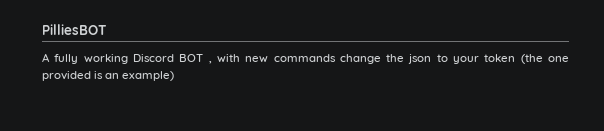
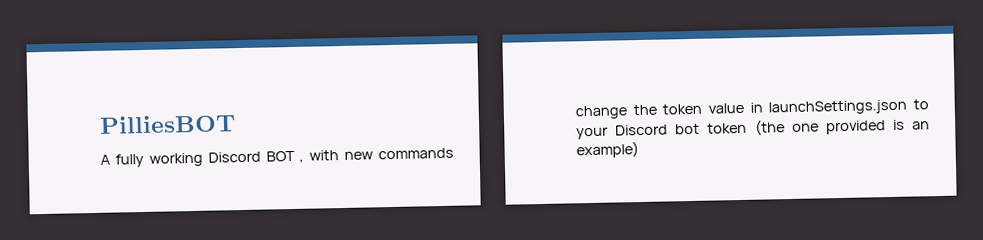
- A fully working Discord BOT , with new commands change the json to your token (the one provided is an example)
+ A fully working Discord BOT , with new commands change the token value in launchSettings.json to your Discord bot token (the one provided is an example)

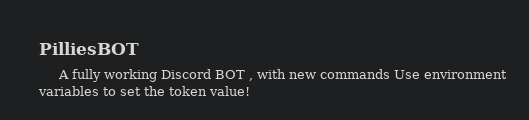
- A fully working Discord BOT , with new commands change the token value in launchSettings.json to your Discord bot token (the one provided is an example)
+ A fully working Discord BOT , with new commands Use environment variables to set the token value!

